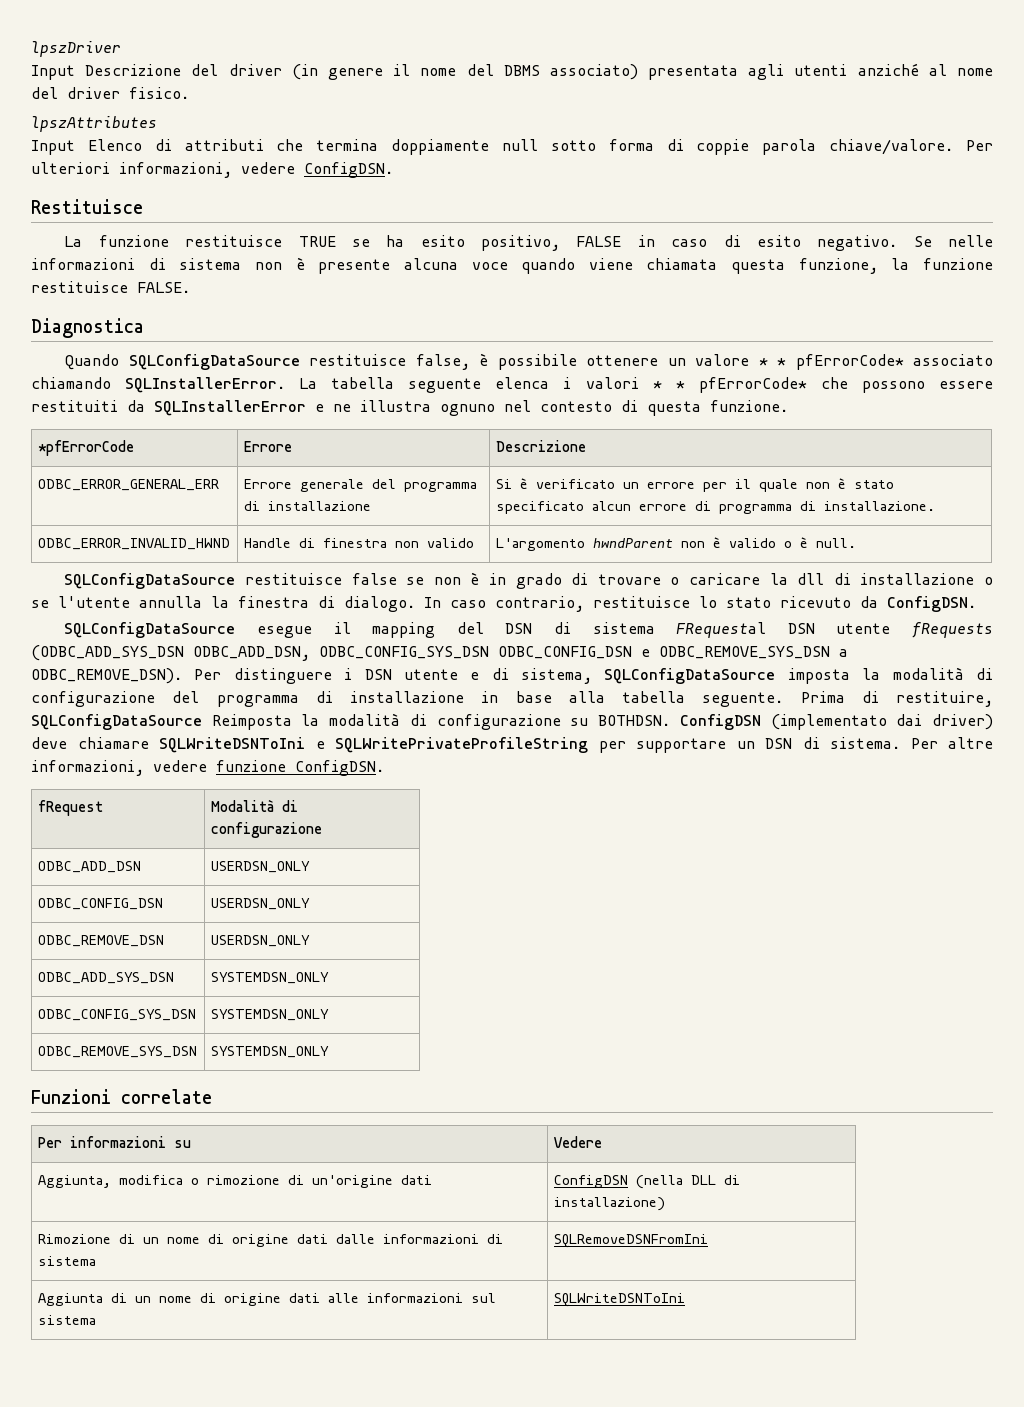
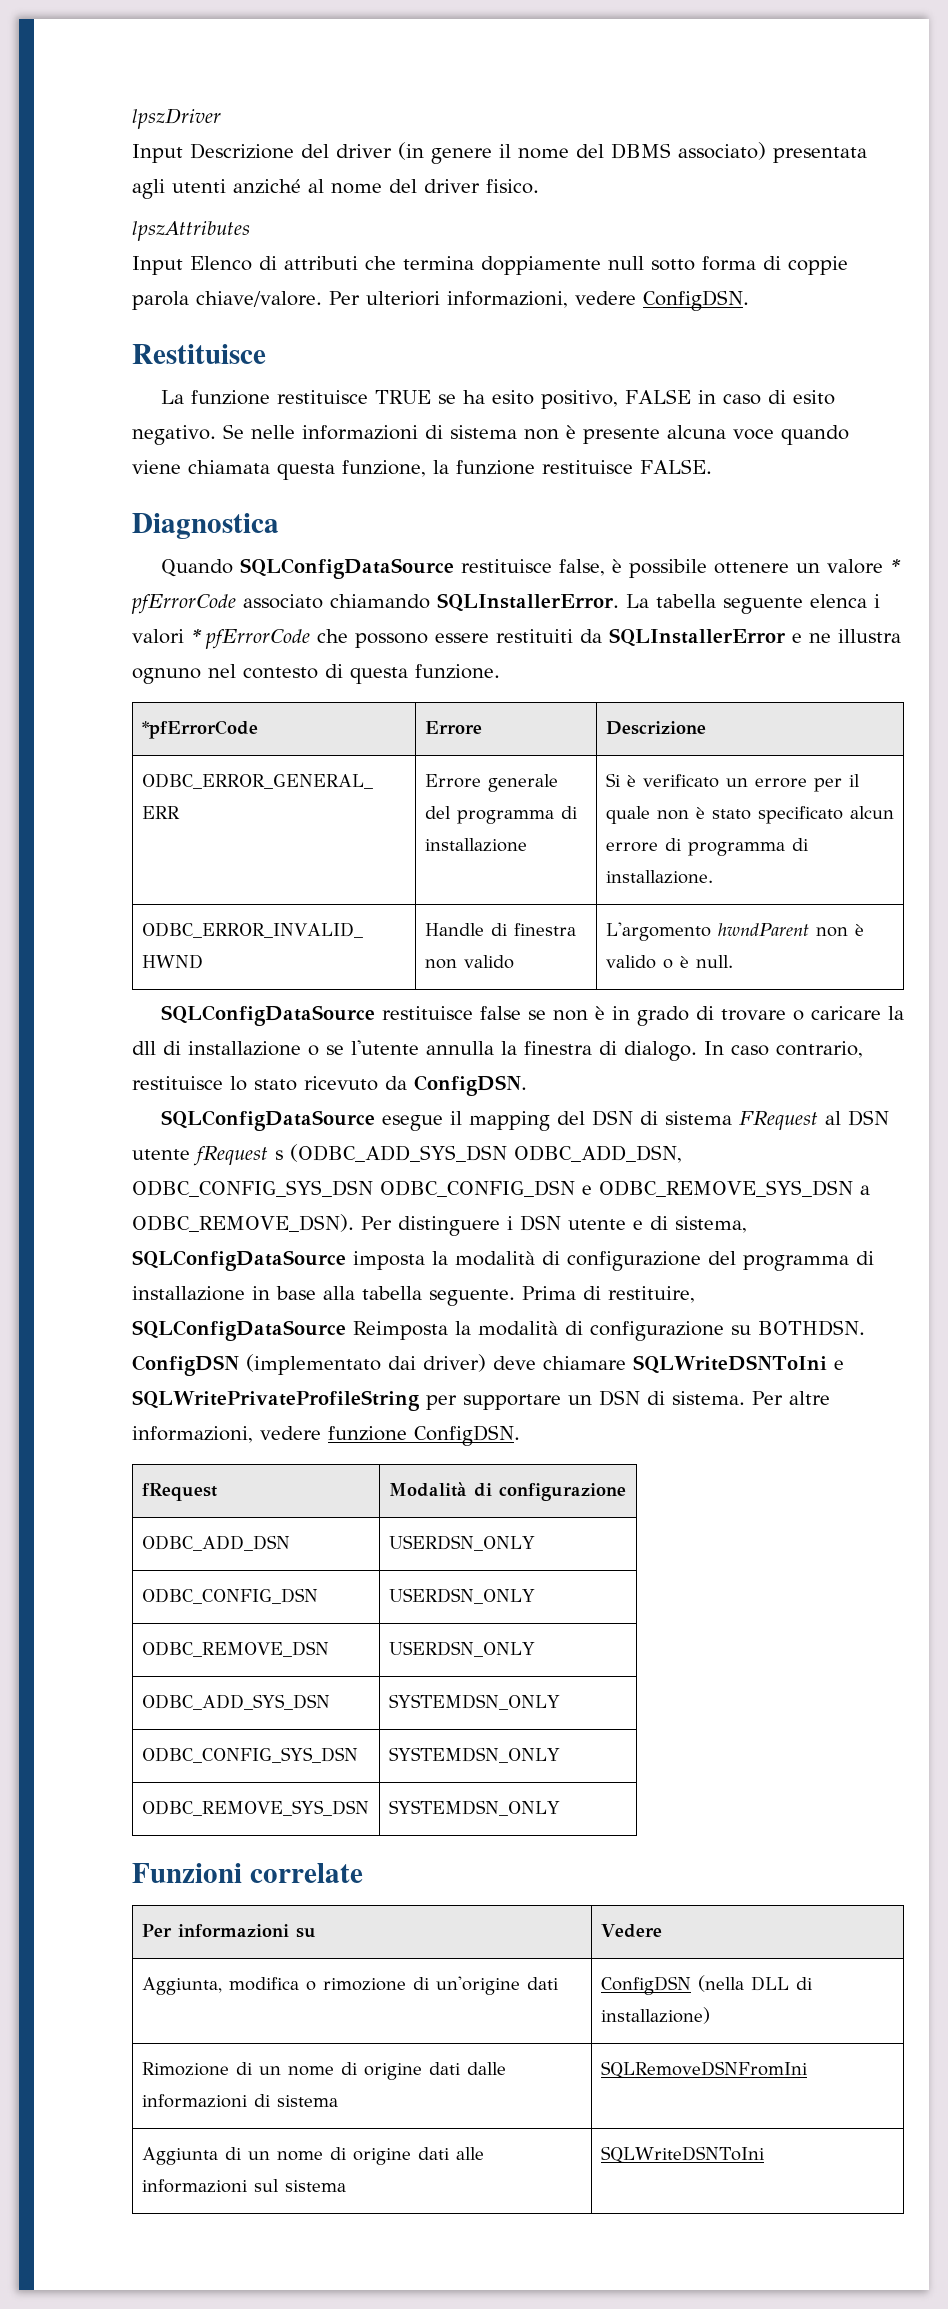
- Quando SQLConfigDataSource restituisce false, è possibile ottenere un valore * * pfErrorCode* associato chiamando SQLInstallerError.
+ Quando SQLConfigDataSource restituisce false, è possibile ottenere un valore * pfErrorCode associato chiamando SQLInstallerError.
- La tabella seguente elenca i valori * * pfErrorCode* che possono essere restituiti da SQLInstallerError e ne illustra ognuno nel contesto di questa funzione.
+ La tabella seguente elenca i valori * pfErrorCode che possono essere restituiti da SQLInstallerError e ne illustra ognuno nel contesto di questa funzione.
- SQLConfigDataSource esegue il mapping del DSN di sistema FRequestal DSN utente fRequests (ODBC_ADD_SYS_DSN ODBC_ADD_DSN, ODBC_CONFIG_SYS_DSN ODBC_CONFIG_DSN e ODBC_REMOVE_SYS_DSN a ODBC_REMOVE_DSN).
+ SQLConfigDataSource esegue il mapping del DSN di sistema FRequest al DSN utente fRequest s (ODBC_ADD_SYS_DSN ODBC_ADD_DSN, ODBC_CONFIG_SYS_DSN ODBC_CONFIG_DSN e ODBC_REMOVE_SYS_DSN a ODBC_REMOVE_DSN).

